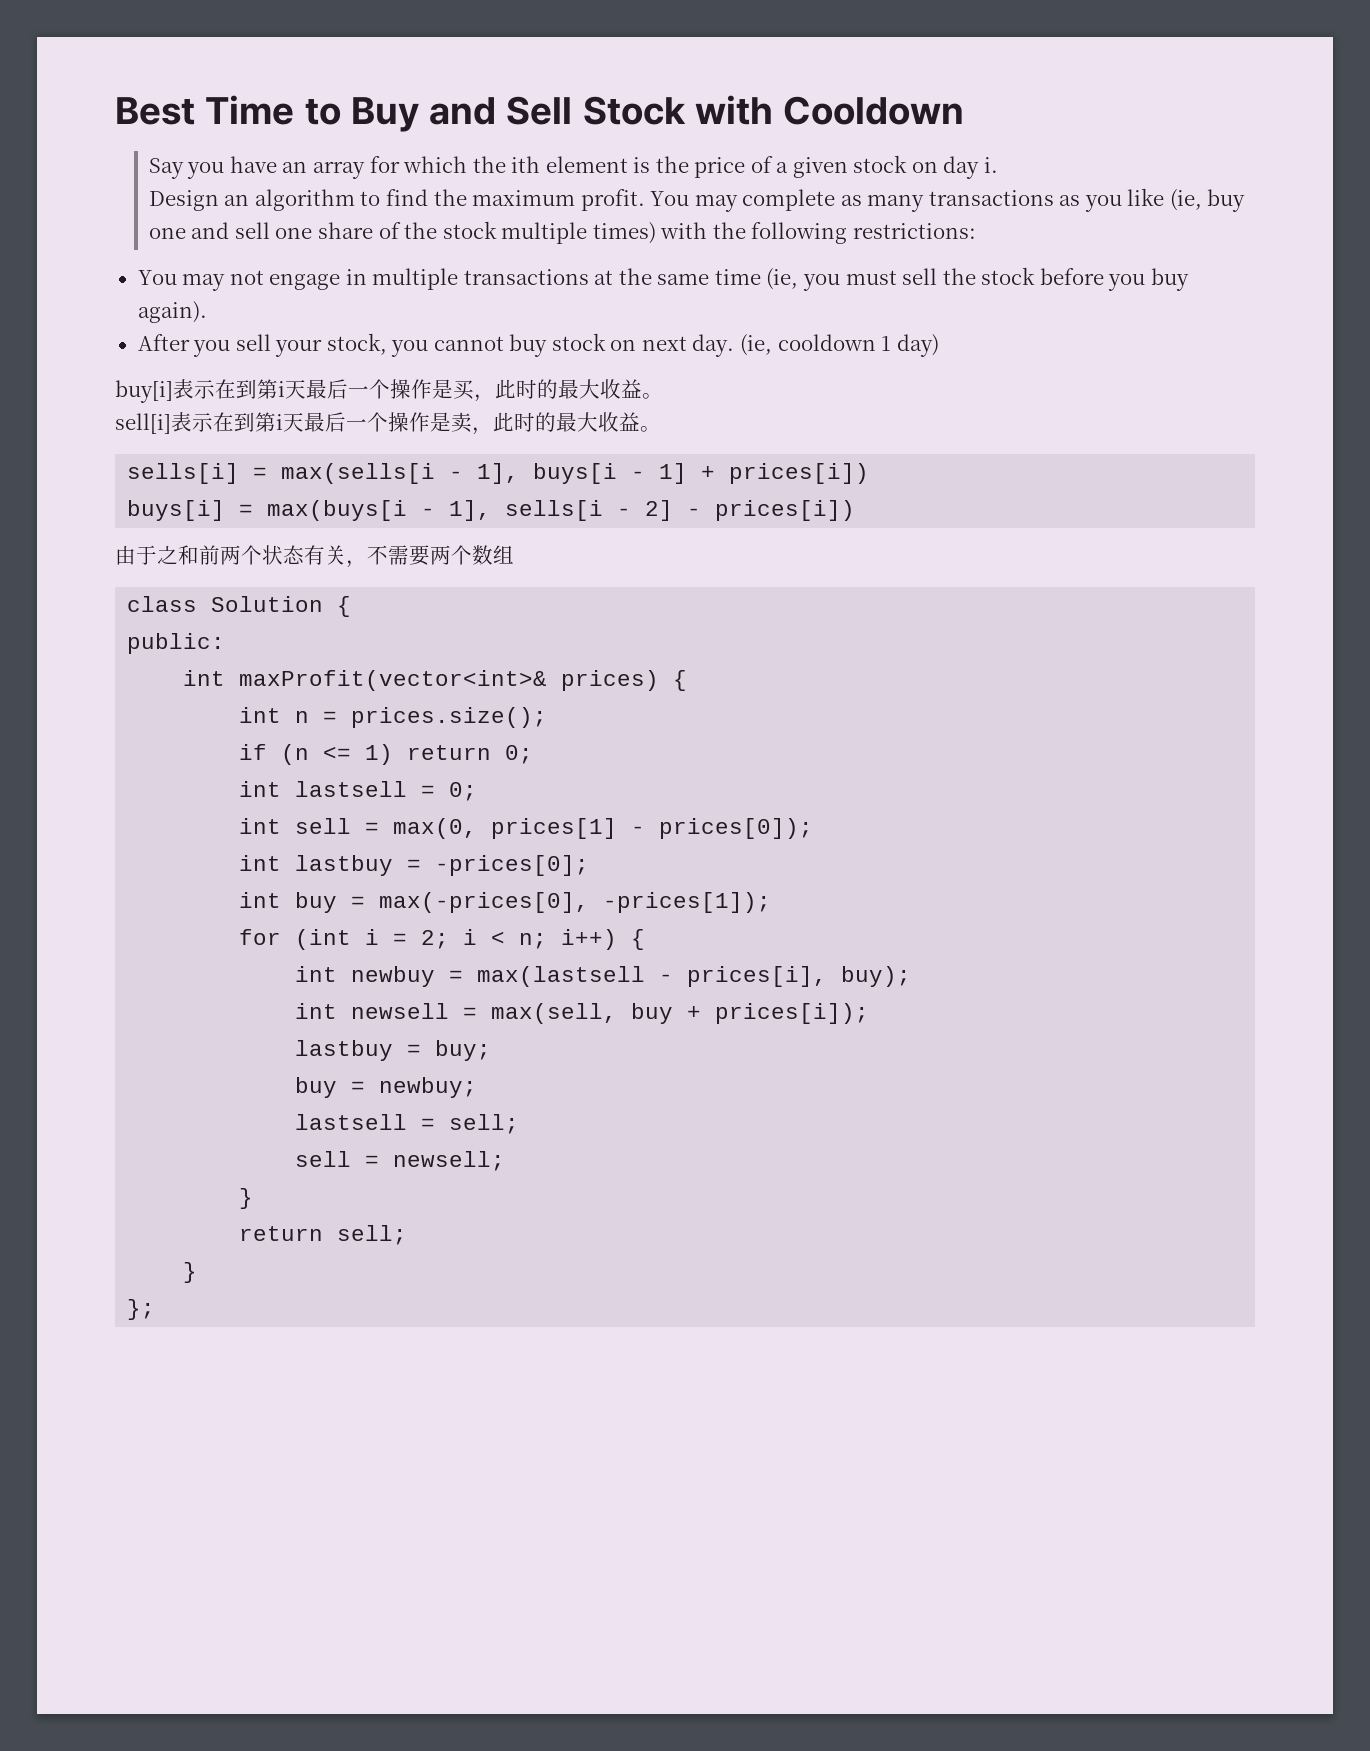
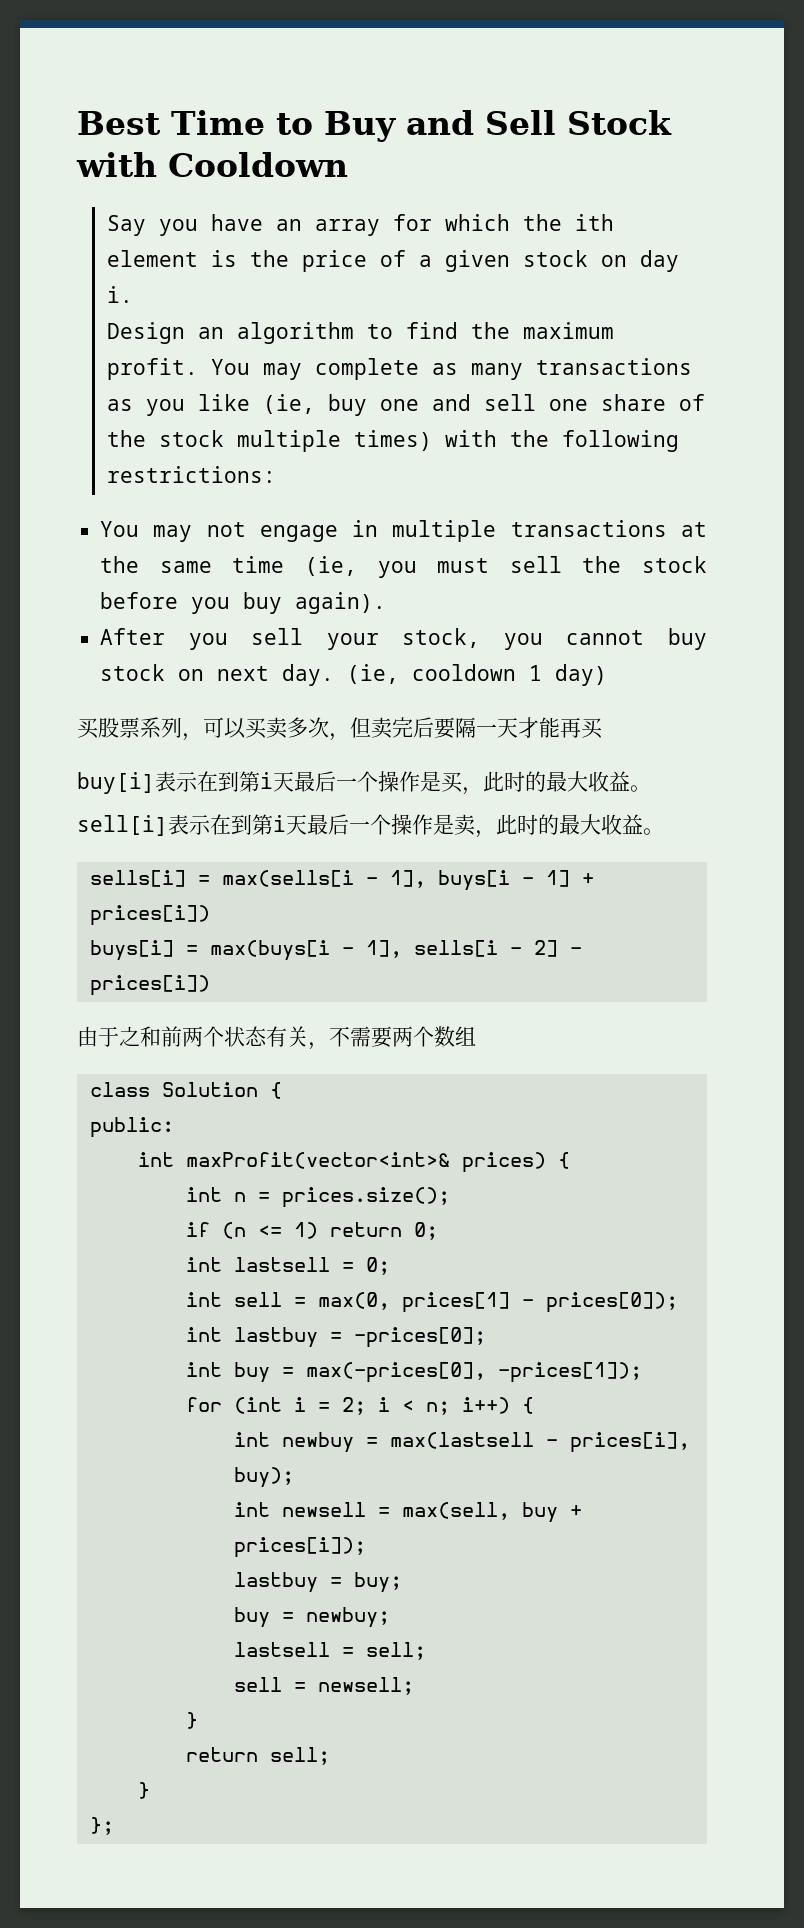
+ 买股票系列，可以买卖多次，但卖完后要隔一天才能再买

